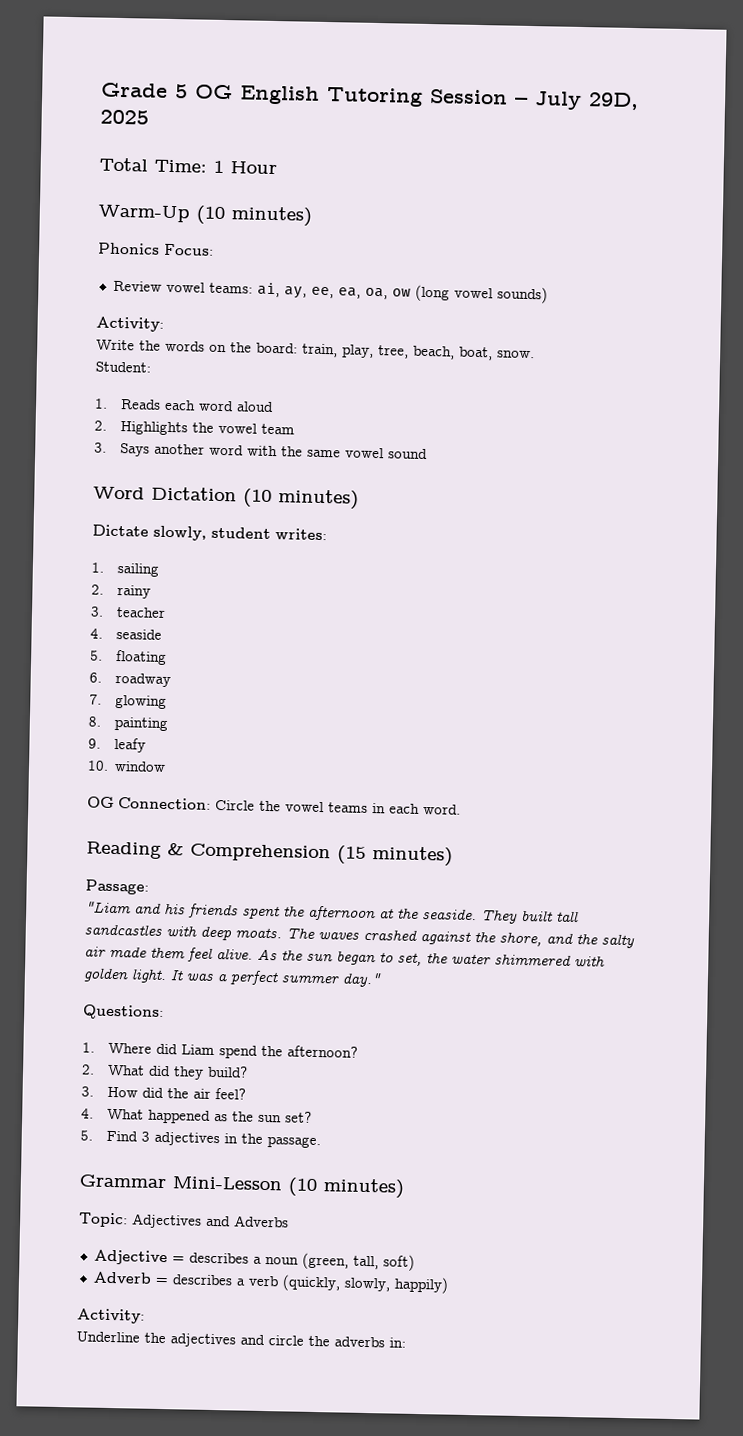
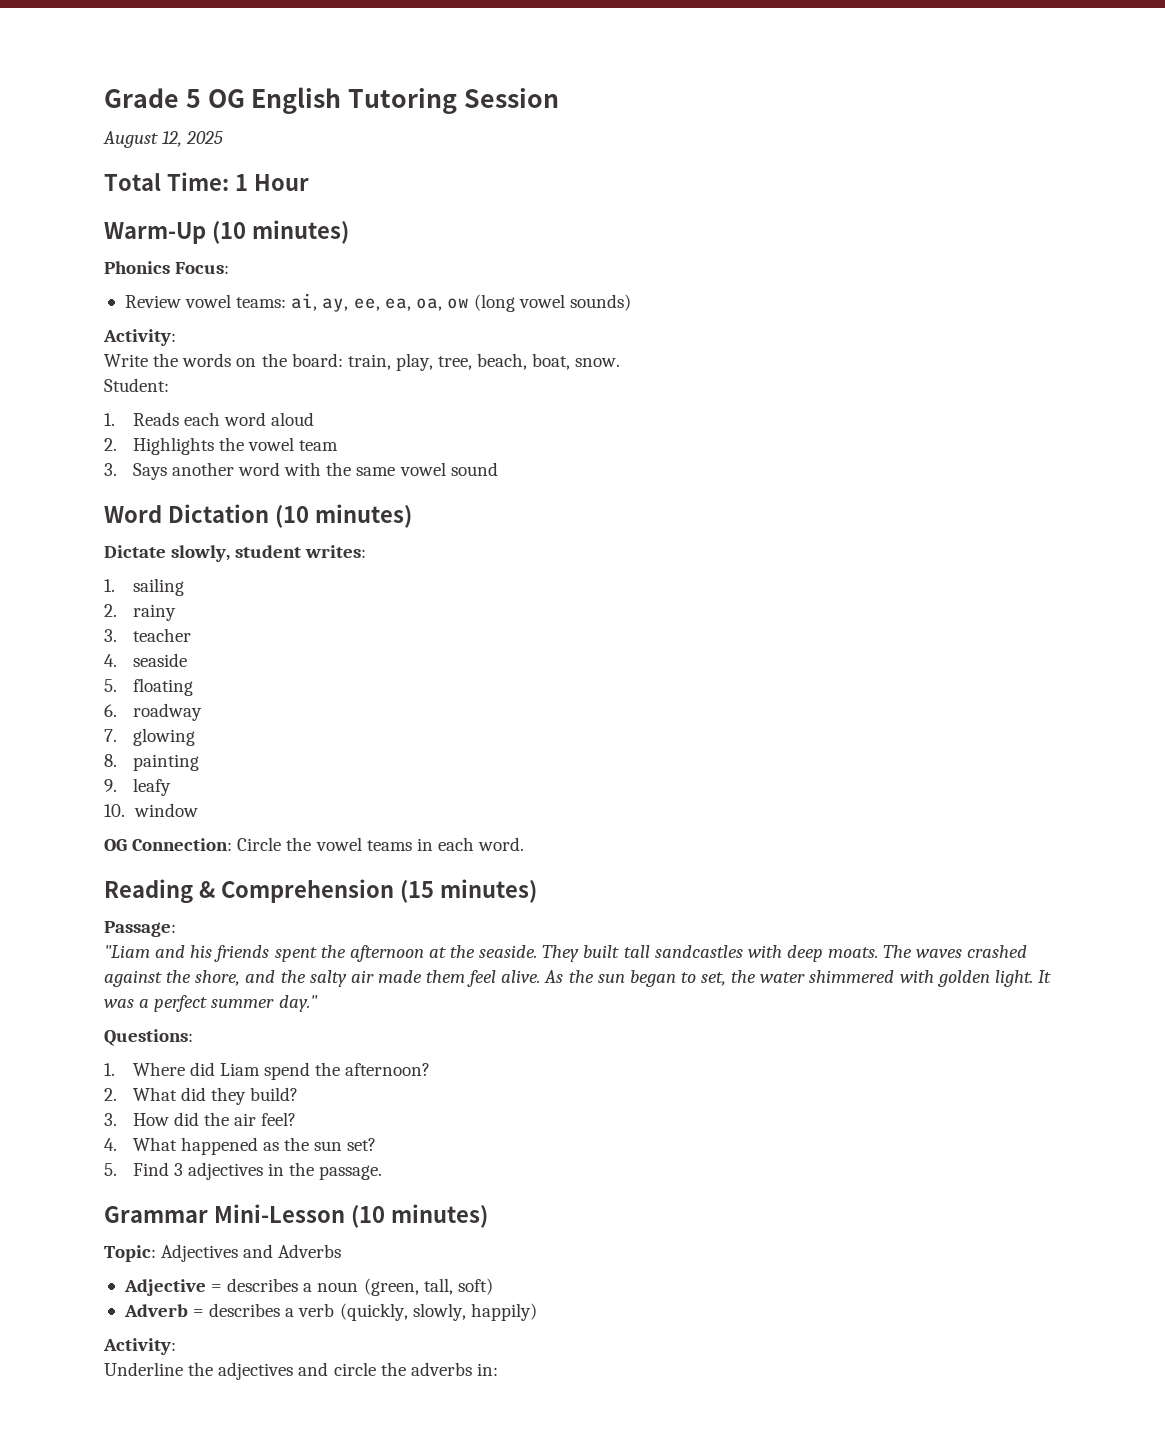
- Grade 5 OG English Tutoring Session – July 29D, 2025
+ Grade 5 OG English Tutoring Session
+ August 12, 2025

